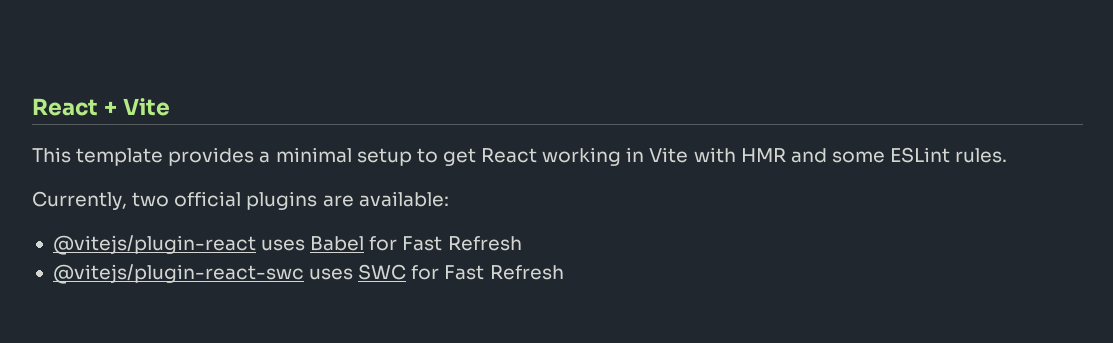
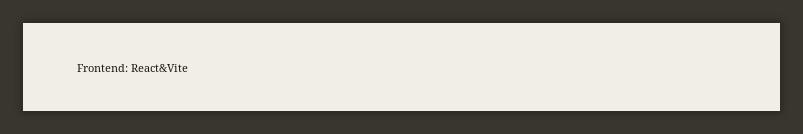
- React + Vite
- This template provides a minimal setup to get React working in Vite with HMR and some ESLint rules.
- Currently, two official plugins are available:
- @vitejs/plugin-react uses Babel for Fast Refresh
- @vitejs/plugin-react-swc uses SWC for Fast Refresh
+ Frontend: React&Vite

